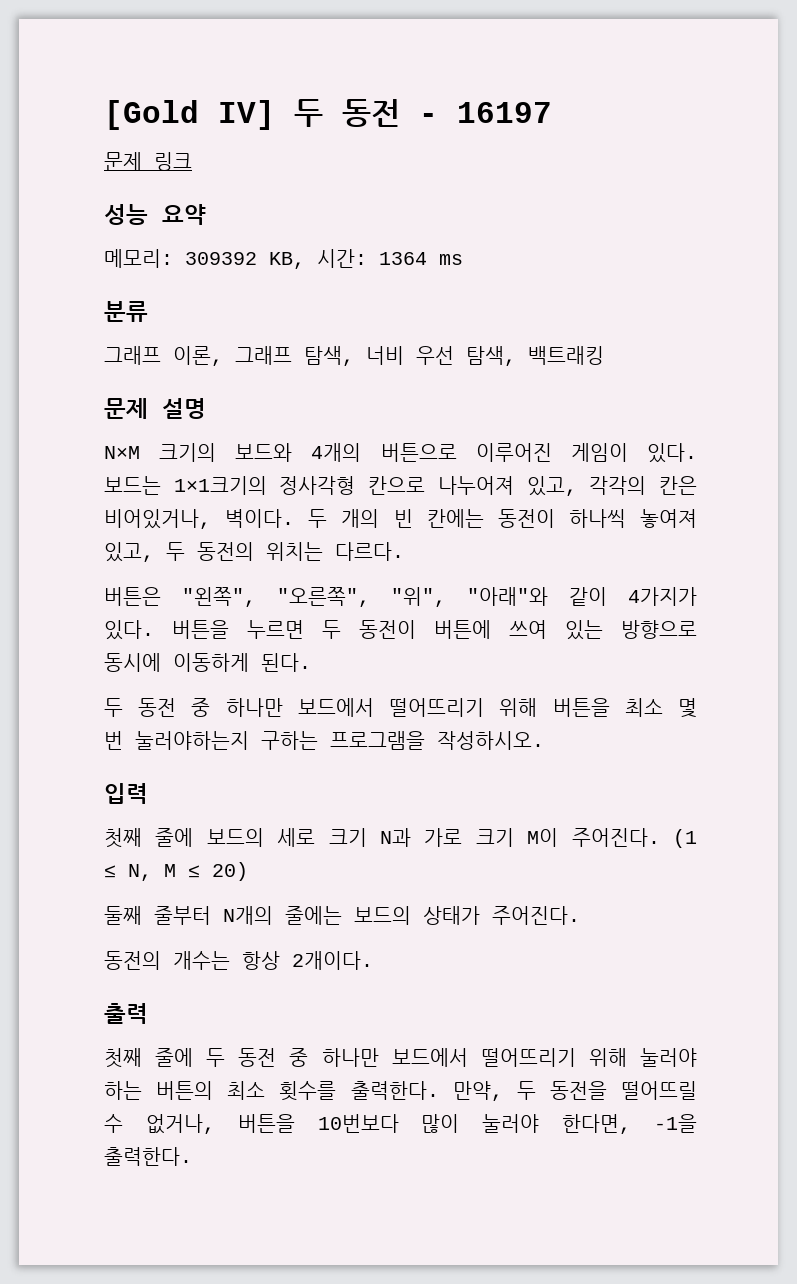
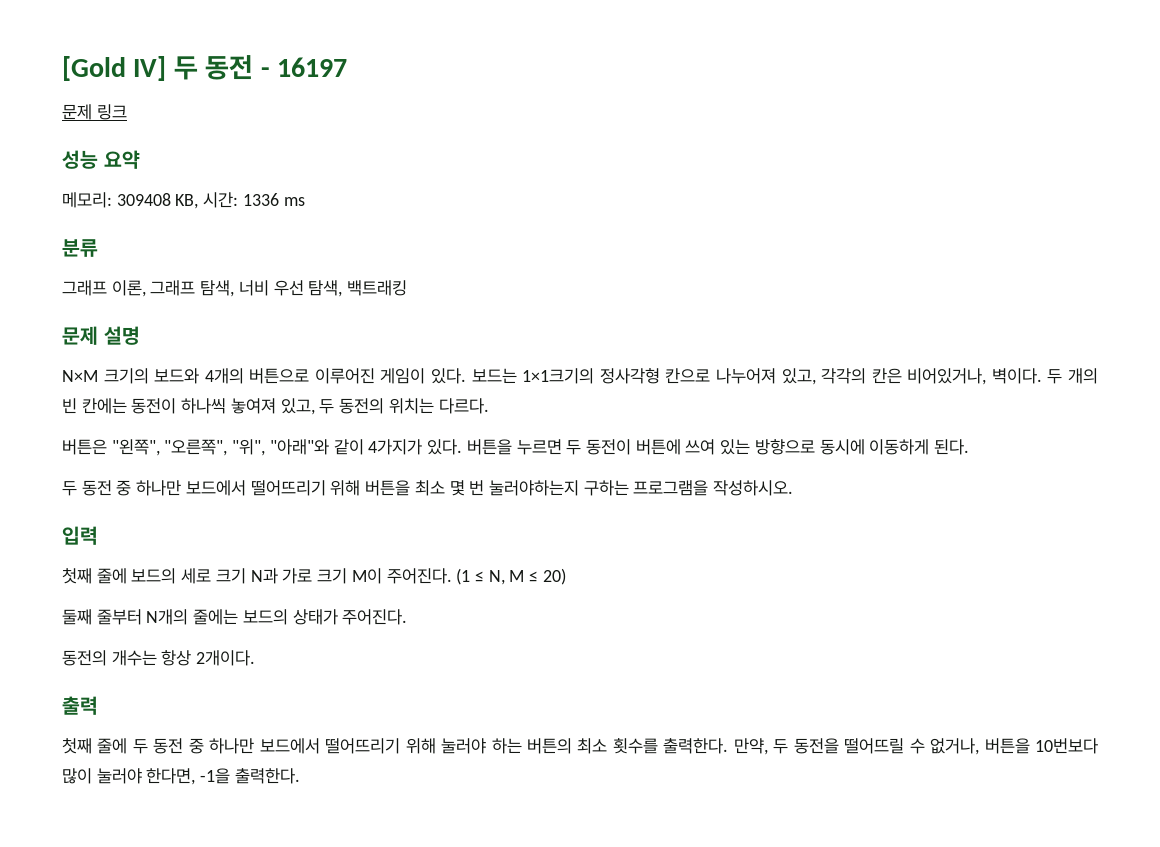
- 메모리: 309392 KB, 시간: 1364 ms
+ 메모리: 309408 KB, 시간: 1336 ms

